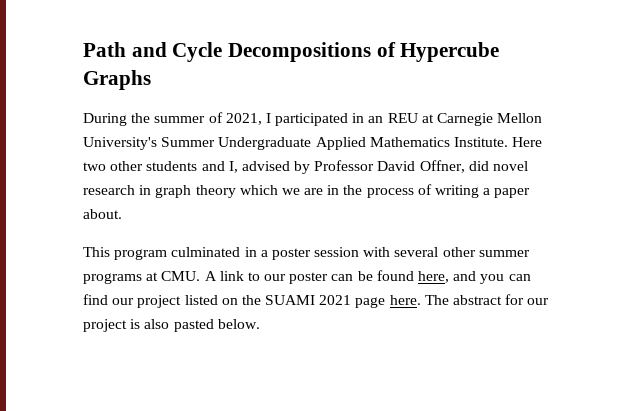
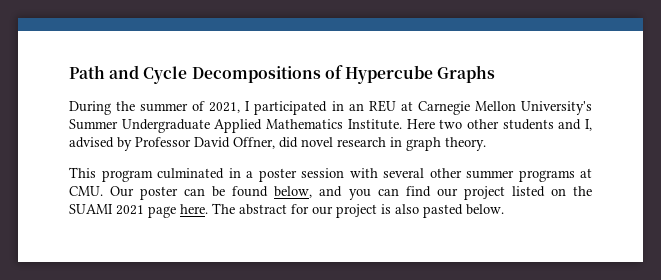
- Here two other students and I, advised by Professor David Offner, did novel research in graph theory which we are in the process of writing a paper about.
+ Here two other students and I, advised by Professor David Offner, did novel research in graph theory.
- This program culminated in a poster session with several other summer programs at CMU. A link to our poster can be found here, and you can find our project listed on the SUAMI 2021 page here.
+ This program culminated in a poster session with several other summer programs at CMU. Our poster can be found below, and you can find our project listed on the SUAMI 2021 page here.

